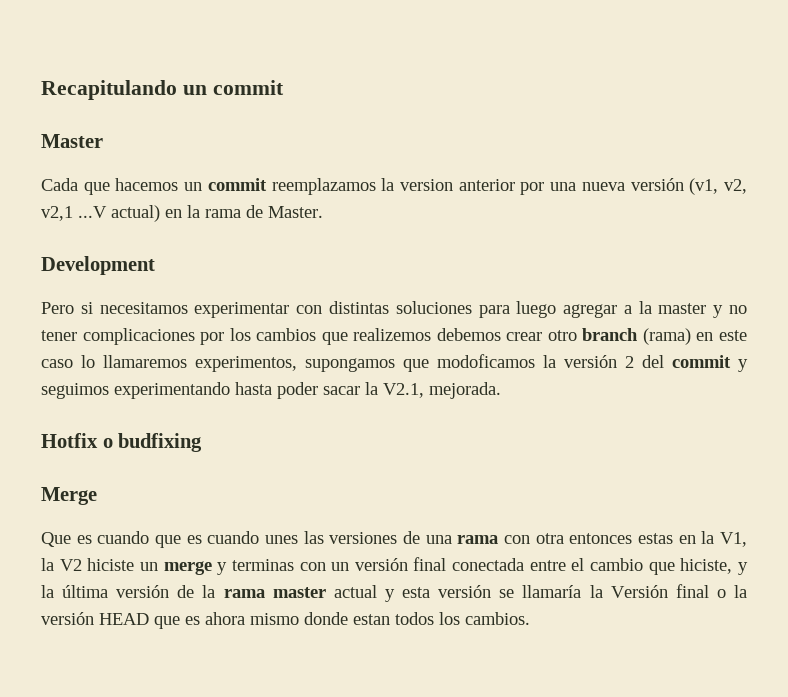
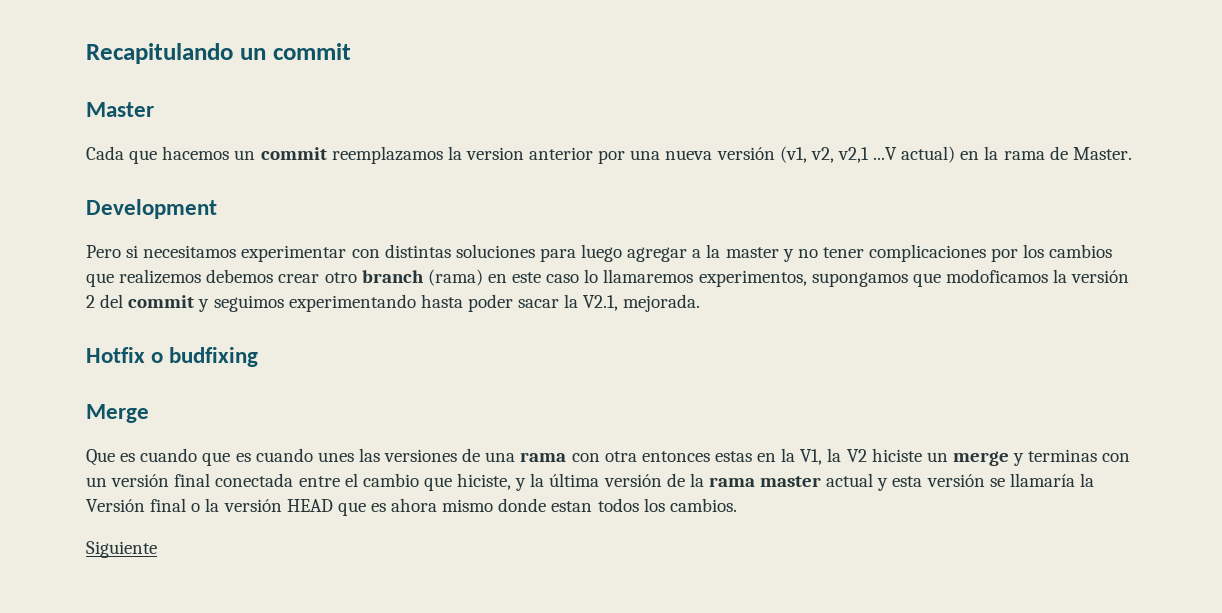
+ Siguiente

